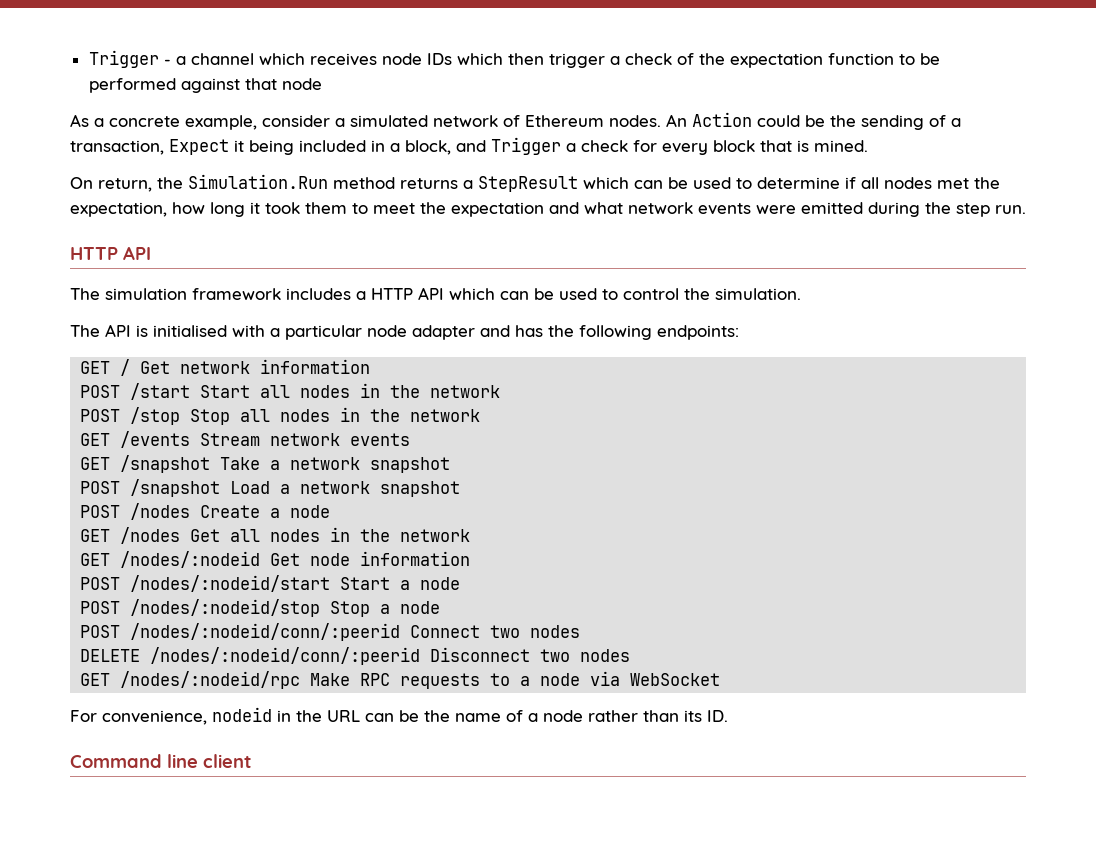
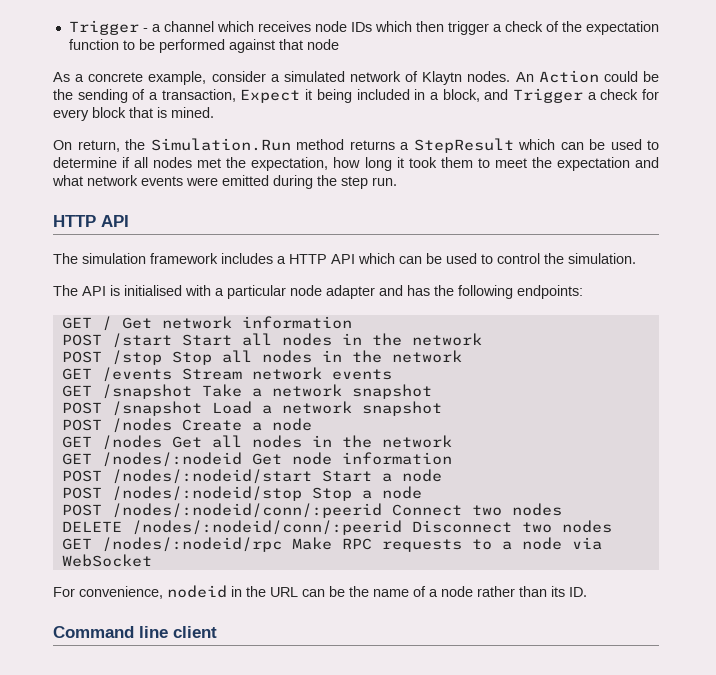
- As a concrete example, consider a simulated network of Ethereum nodes.
+ As a concrete example, consider a simulated network of Klaytn nodes.

